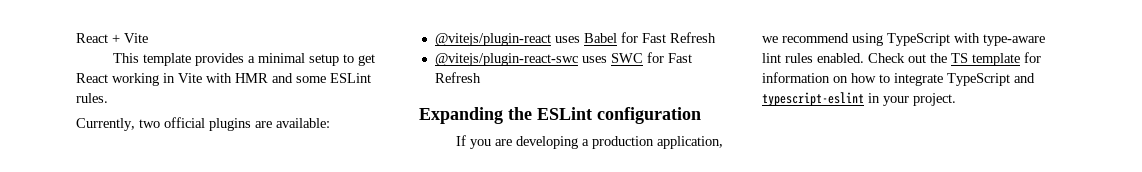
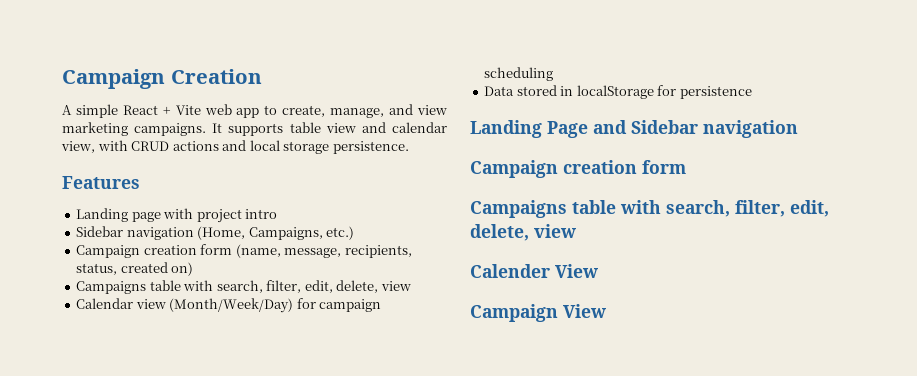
- React + Vite
- This template provides a minimal setup to get React working in Vite with HMR and some ESLint rules.
- Currently, two official plugins are available:
- @vitejs/plugin-react uses Babel for Fast Refresh
- @vitejs/plugin-react-swc uses SWC for Fast Refresh
- Expanding the ESLint configuration
- If you are developing a production application, we recommend using TypeScript with type-aware lint rules enabled. Check out the TS template for information on how to integrate TypeScript and typescript-eslint in your project.
+ Campaign Creation
+ A simple React + Vite web app to create, manage, and view marketing campaigns. It supports table view and calendar view, with CRUD actions and local storage persistence.
+ Features
+ Landing page with project intro
+ Sidebar navigation (Home, Campaigns, etc.)
+ Campaign creation form (name, message, recipients, status, created on)
+ Campaigns table with search, filter, edit, delete, view
+ Calendar view (Month/Week/Day) for campaign scheduling
+ Data stored in localStorage for persistence
+ Landing Page and Sidebar navigation
+ Campaign creation form
+ Campaigns table with search, filter, edit, delete, view
+ Calender View
+ Campaign View

